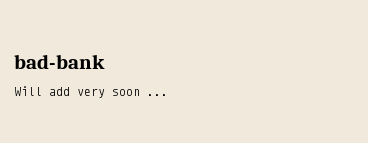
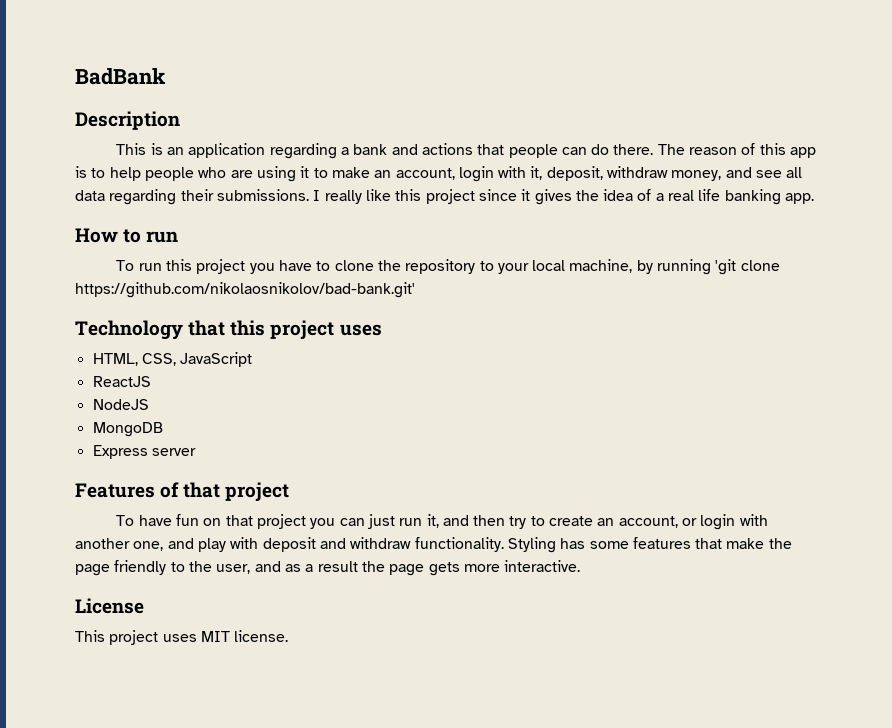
- bad-bank
- Will add very soon ...
+ BadBank
+ Description
+ This is an application regarding a bank and actions that people can do there. The reason of this app is to help people who are using it to make an account, login with it, deposit, withdraw money, and see all data regarding their submissions. I really like this project since it gives the idea of a real life banking app.
+ How to run
+ To run this project you have to clone the repository to your local machine, by running 'git clone https://github.com/nikolaosnikolov/bad-bank.git'
+ Technology that this project uses
+ HTML, CSS, JavaScript
+ ReactJS
+ NodeJS
+ MongoDB
+ Express server
+ Features of that project
+ To have fun on that project you can just run it, and then try to create an account, or login with another one, and play with deposit and withdraw functionality. Styling has some features that make the page friendly to the user, and as a result the page gets more interactive.
+ License
+ This project uses MIT license.

